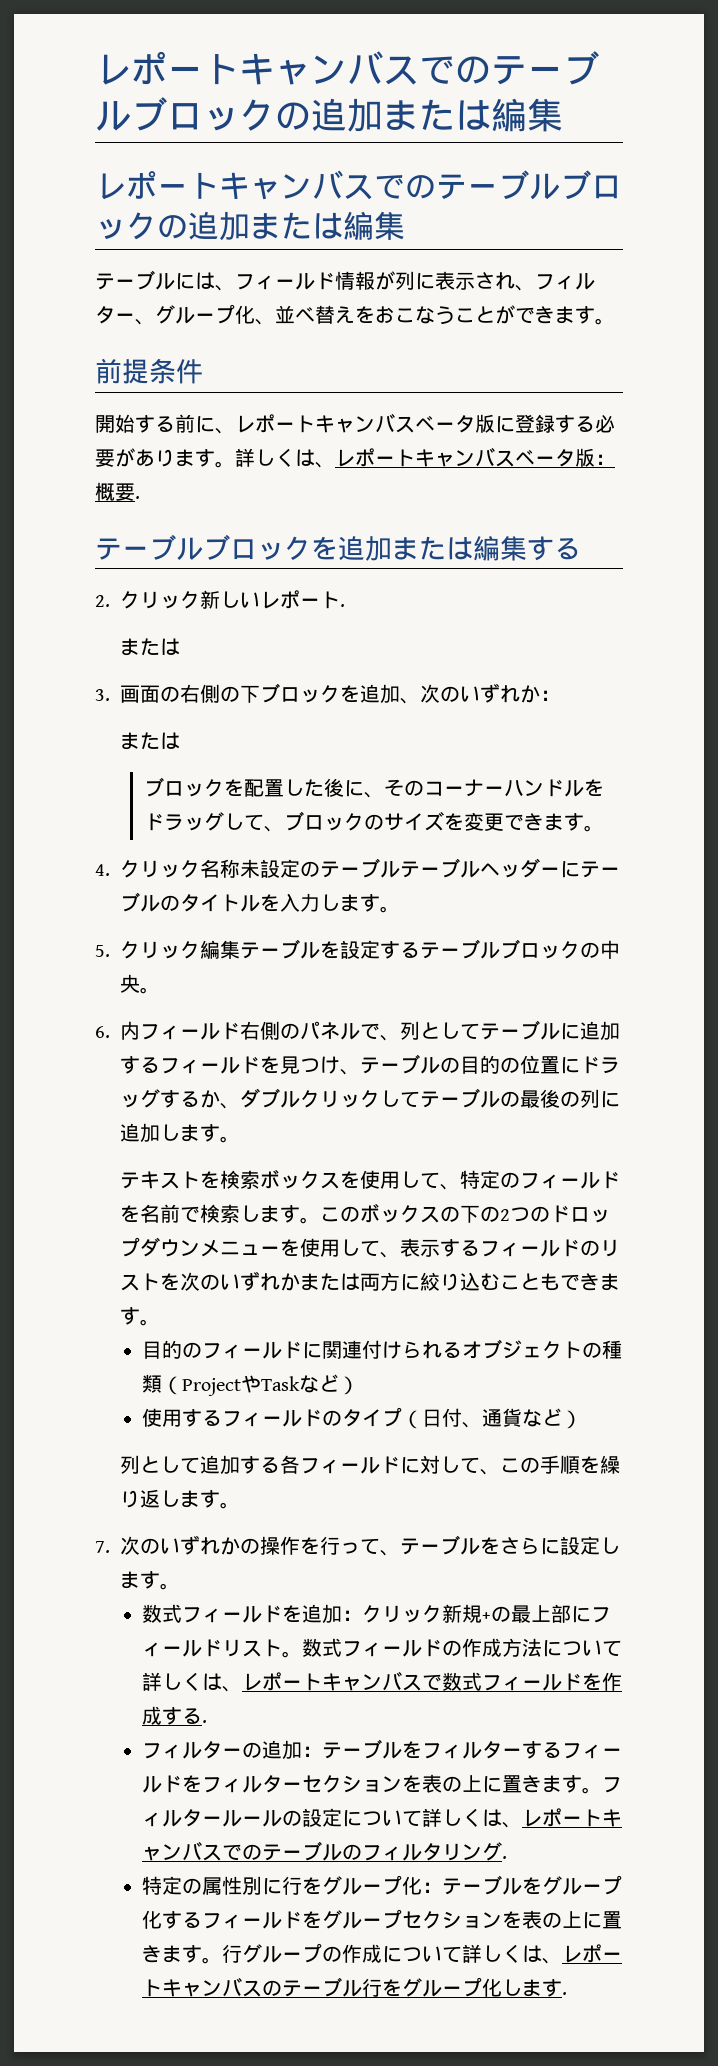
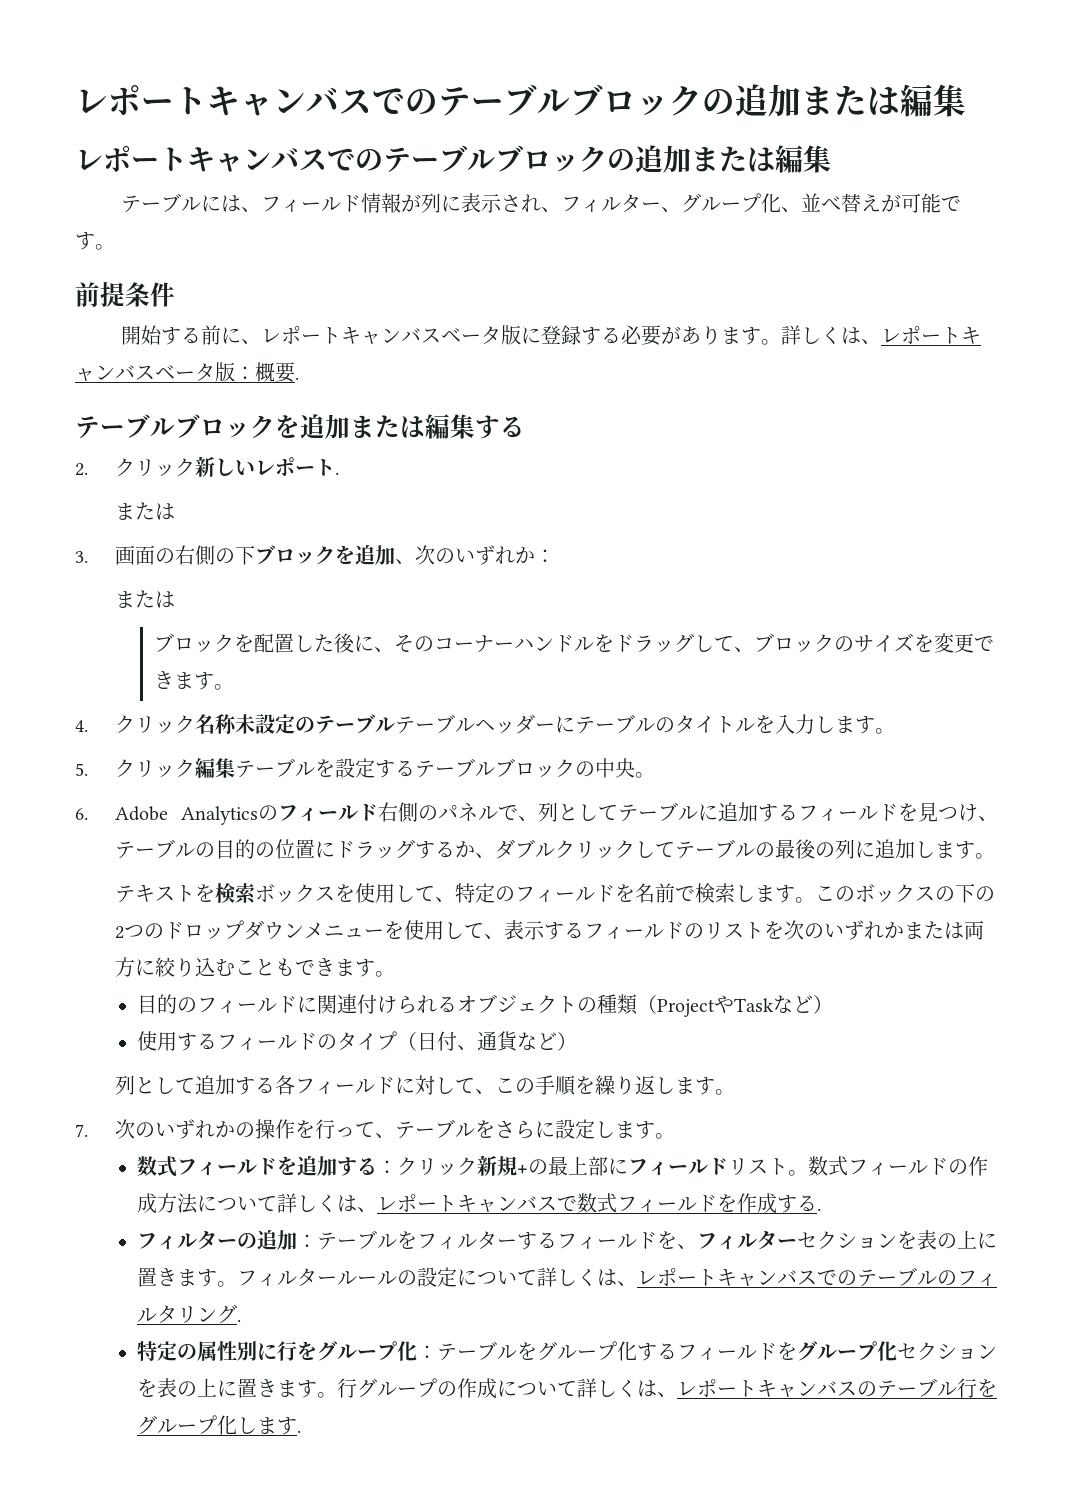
- テーブルには、フィールド情報が列に表示され、フィルター、グループ化、並べ替えをおこなうことができます。
+ テーブルには、フィールド情報が列に表示され、フィルター、グループ化、並べ替えが可能です。
- 6.内フィールド右側のパネルで、列としてテーブルに追加するフィールドを見つけ、テーブルの目的の位置にドラッグするか、ダブルクリックしてテーブルの最後の列に追加します。
+ 6. Adobe Analyticsのフィールド右側のパネルで、列としてテーブルに追加するフィールドを見つけ、テーブルの目的の位置にドラッグするか、ダブルクリックしてテーブルの最後の列に追加します。
- 数式フィールドを追加：クリック新規+の最上部にフィールドリスト。
+ 数式フィールドを追加する：クリック新規+の最上部にフィールドリスト。
- フィルターの追加：テーブルをフィルターするフィールドをフィルターセクションを表の上に置きます。
+ フィルターの追加：テーブルをフィルターするフィールドを、フィルターセクションを表の上に置きます。
- 特定の属性別に行をグループ化：テーブルをグループ化するフィールドをグループセクションを表の上に置きます。
+ 特定の属性別に行をグループ化：テーブルをグループ化するフィールドをグループ化セクションを表の上に置きます。

